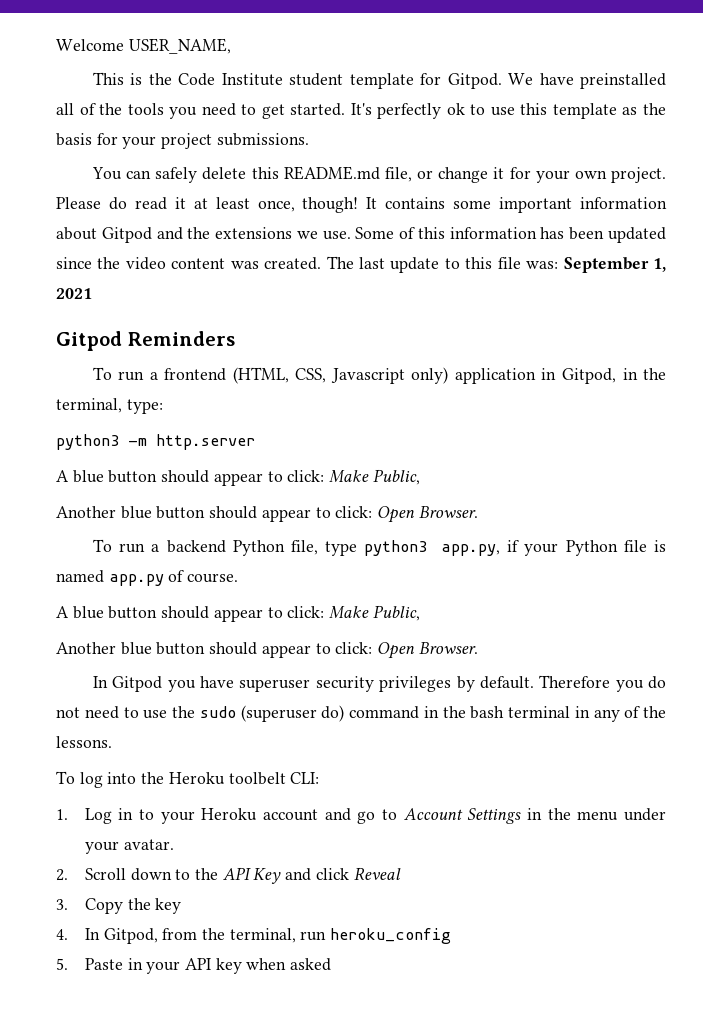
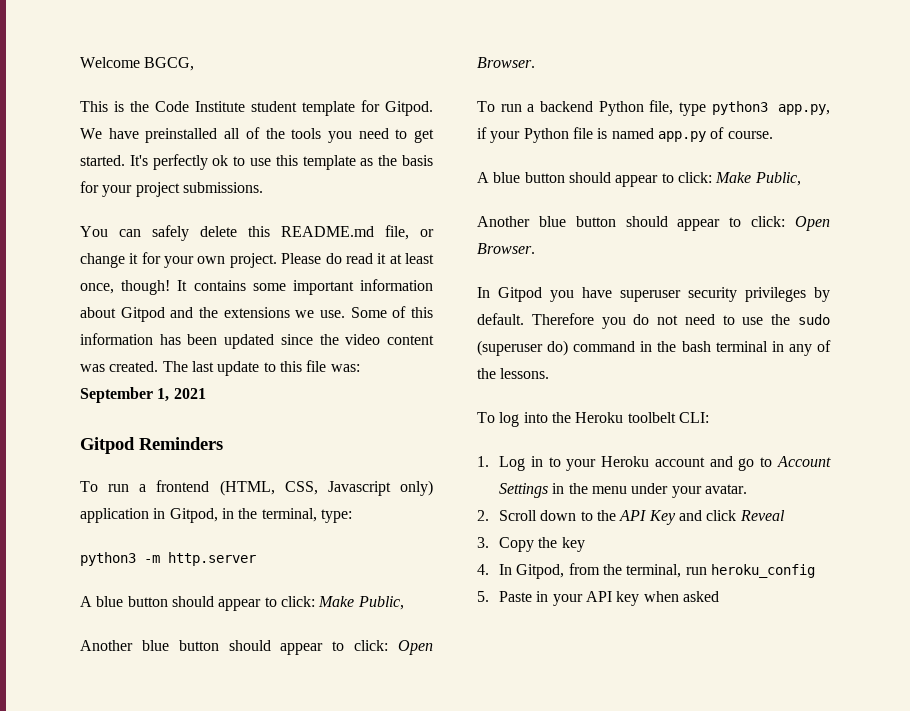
- Welcome USER_NAME,
+ Welcome BGCG,

